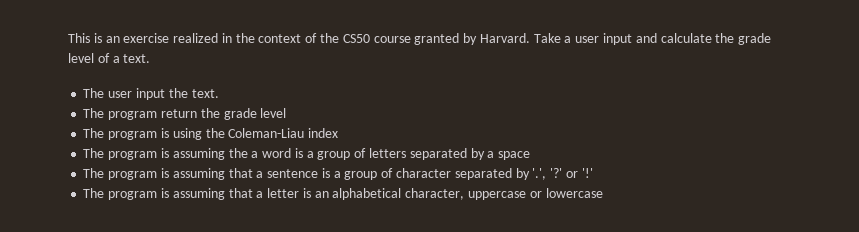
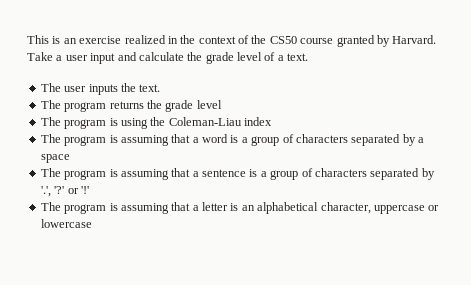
- The user input the text.
+ The user inputs the text.
- The program return the grade level
+ The program returns the grade level
- The program is assuming the a word is a group of letters separated by a space
+ The program is assuming that a word is a group of characters separated by a space
- The program is assuming that a sentence is a group of character separated by '.', '?' or '!'
+ The program is assuming that a sentence is a group of characters separated by '.', '?' or '!'

